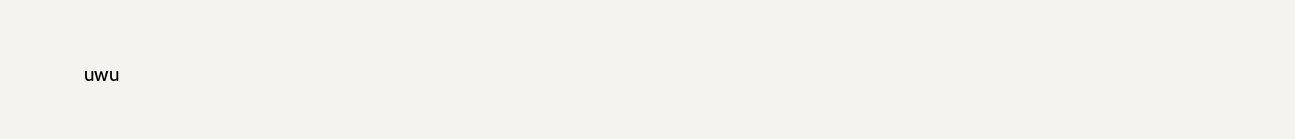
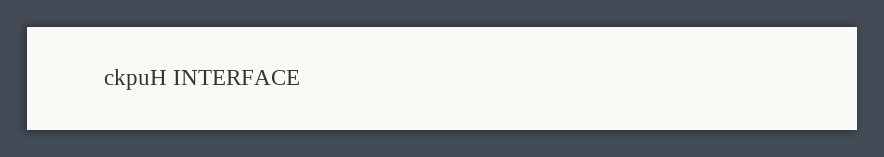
- uwu
+ ckpuH INTERFACE

